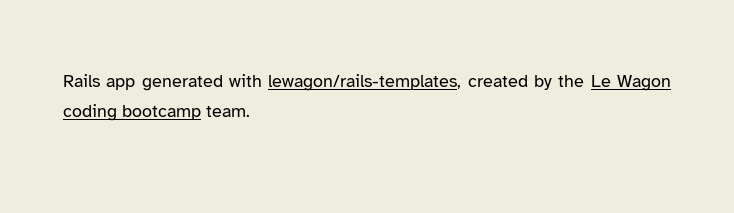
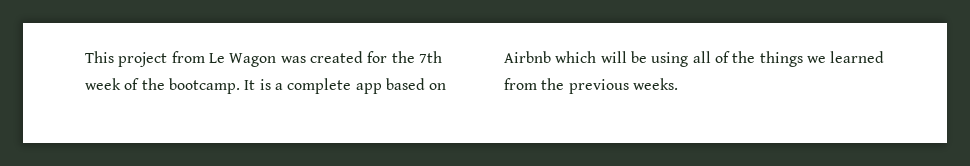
- Rails app generated with lewagon/rails-templates, created by the Le Wagon coding bootcamp team.
+ This project from Le Wagon was created for the 7th week of the bootcamp. It is a complete app based on Airbnb which will be using all of the things we learned from the previous weeks.

